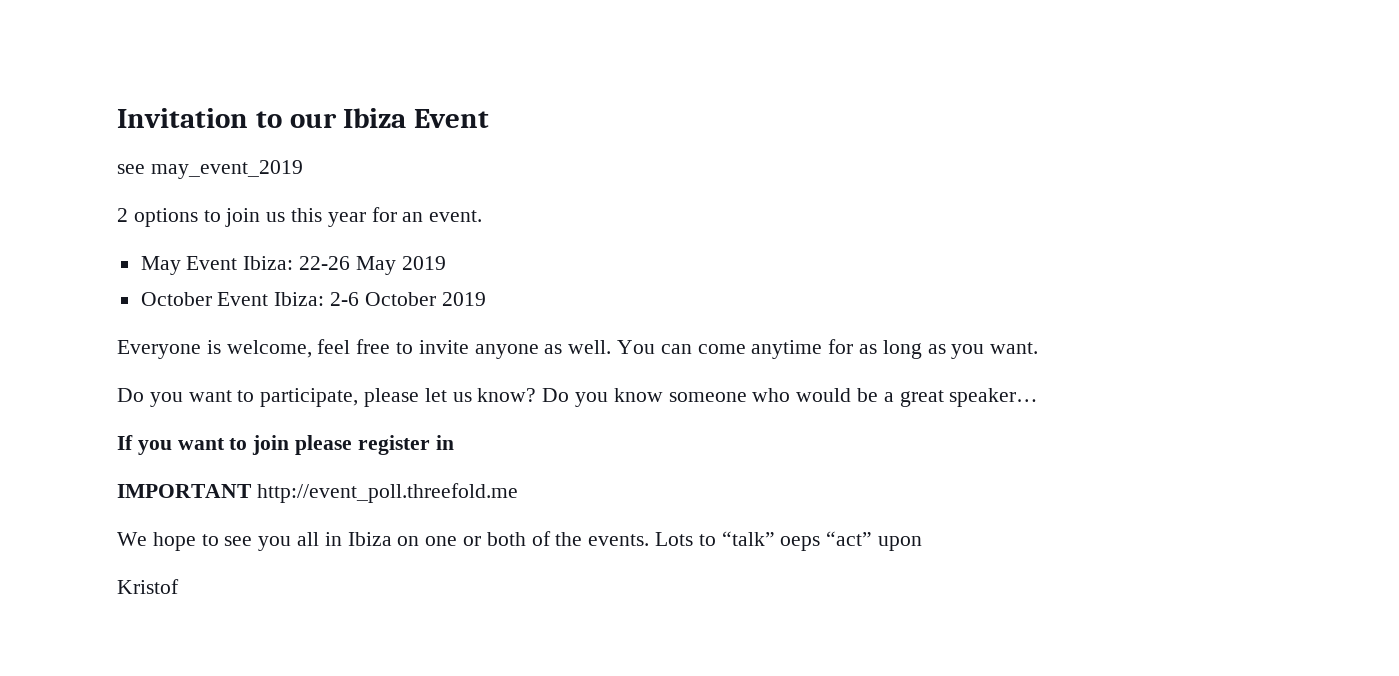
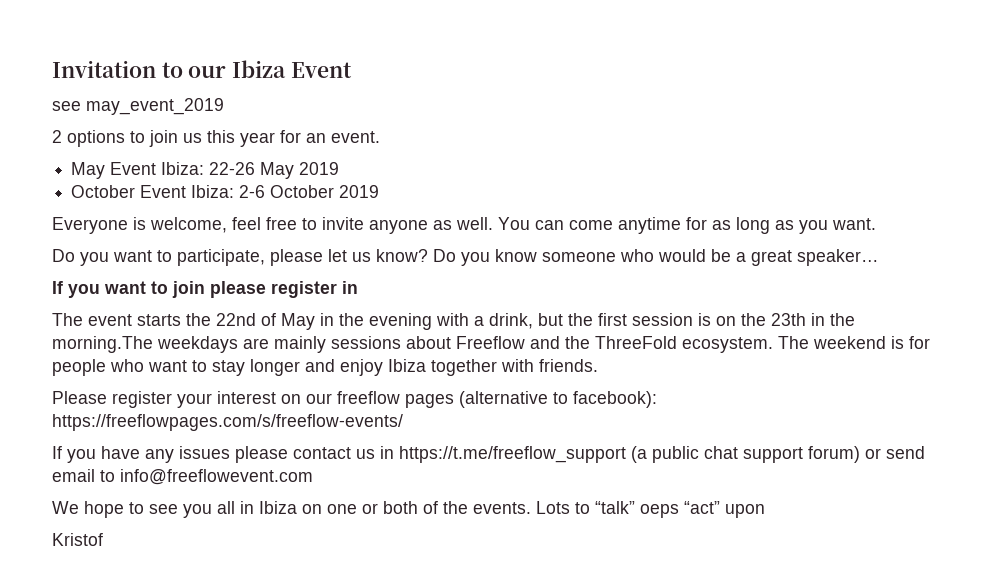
- IMPORTANT http://event_poll.threefold.me
+ The event starts the 22nd of May in the evening with a drink, but the first session is on the 23th in the morning.The weekdays are mainly sessions about Freeflow and the ThreeFold ecosystem. The weekend is for people who want to stay longer and enjoy Ibiza together with friends.
+ Please register your interest on our freeflow pages (alternative to facebook): https://freeflowpages.com/s/freeflow-events/
+ If you have any issues please contact us in https://t.me/freeflow_support (a public chat support forum) or send email to info@freeflowevent.com

